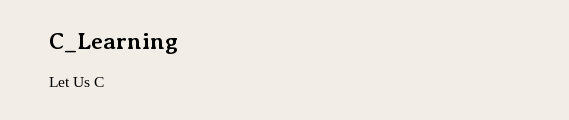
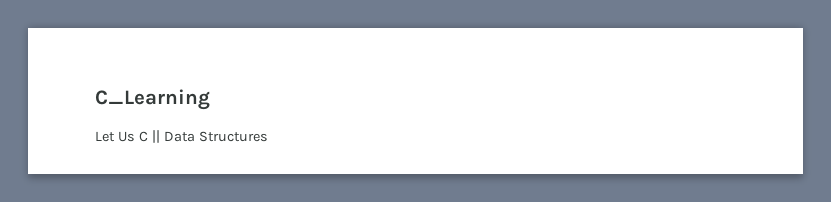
- Let Us C
+ Let Us C || Data Structures

